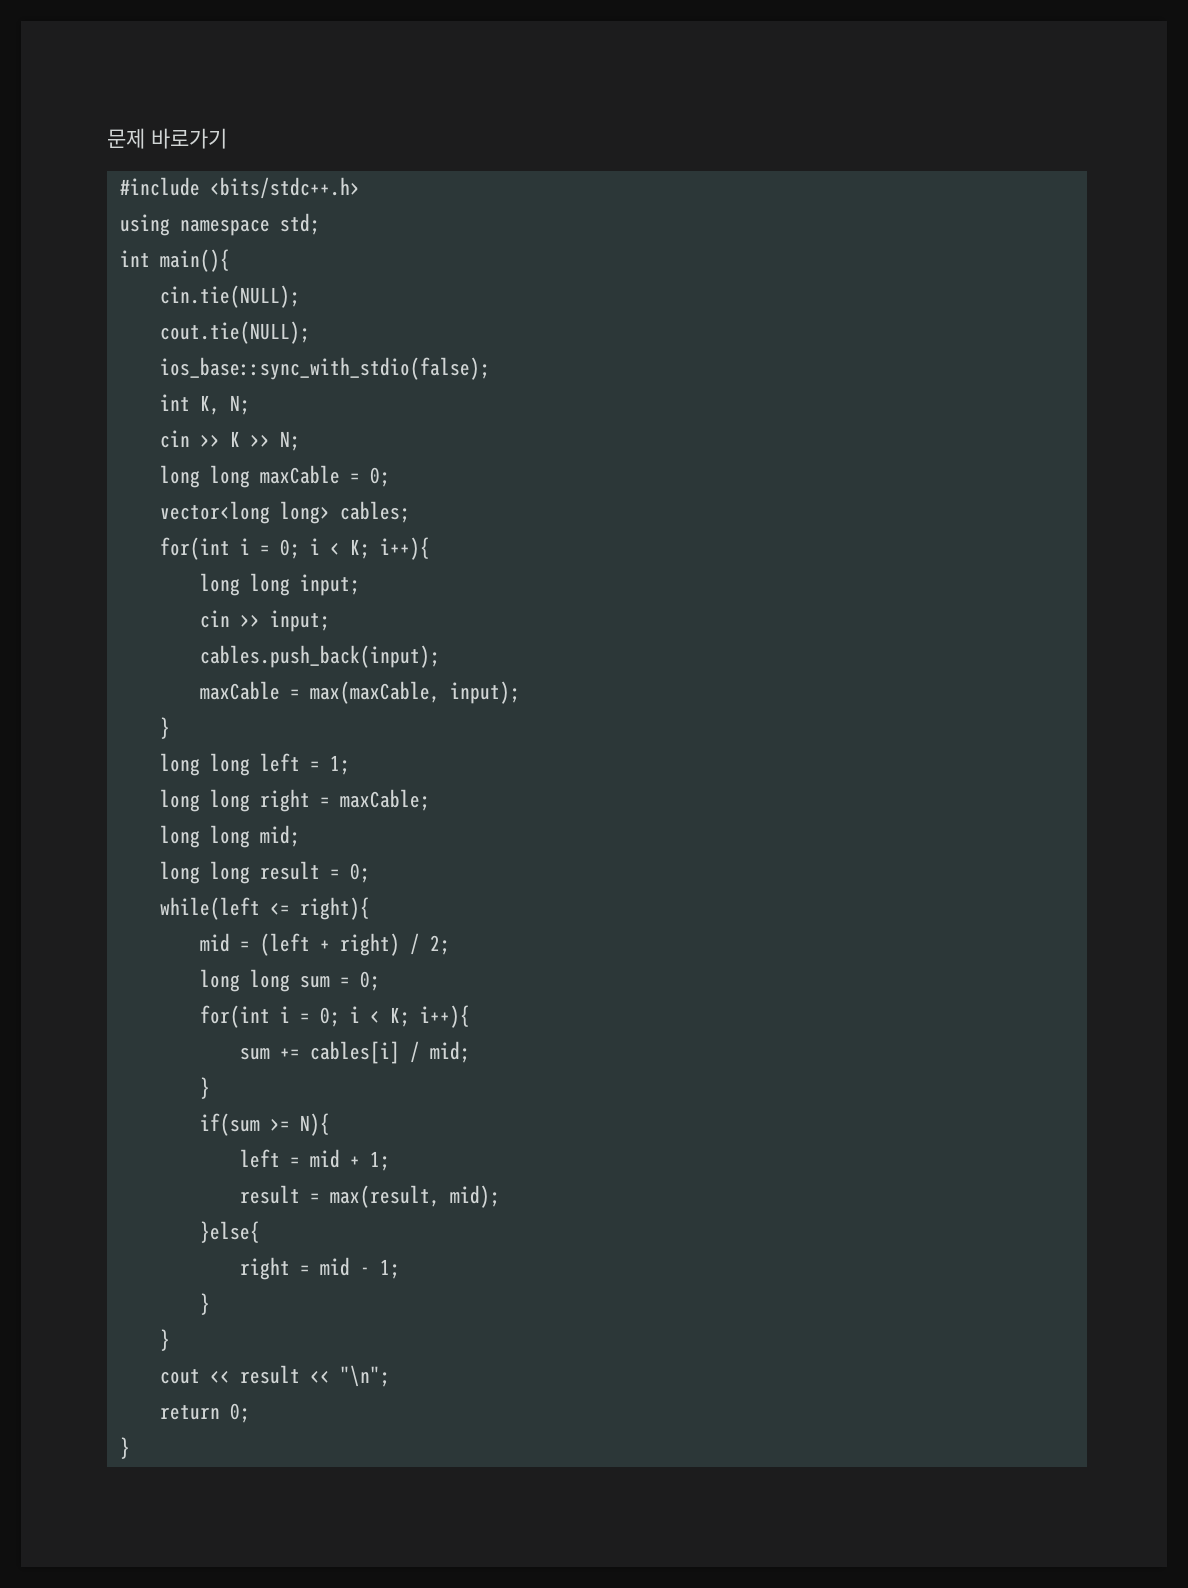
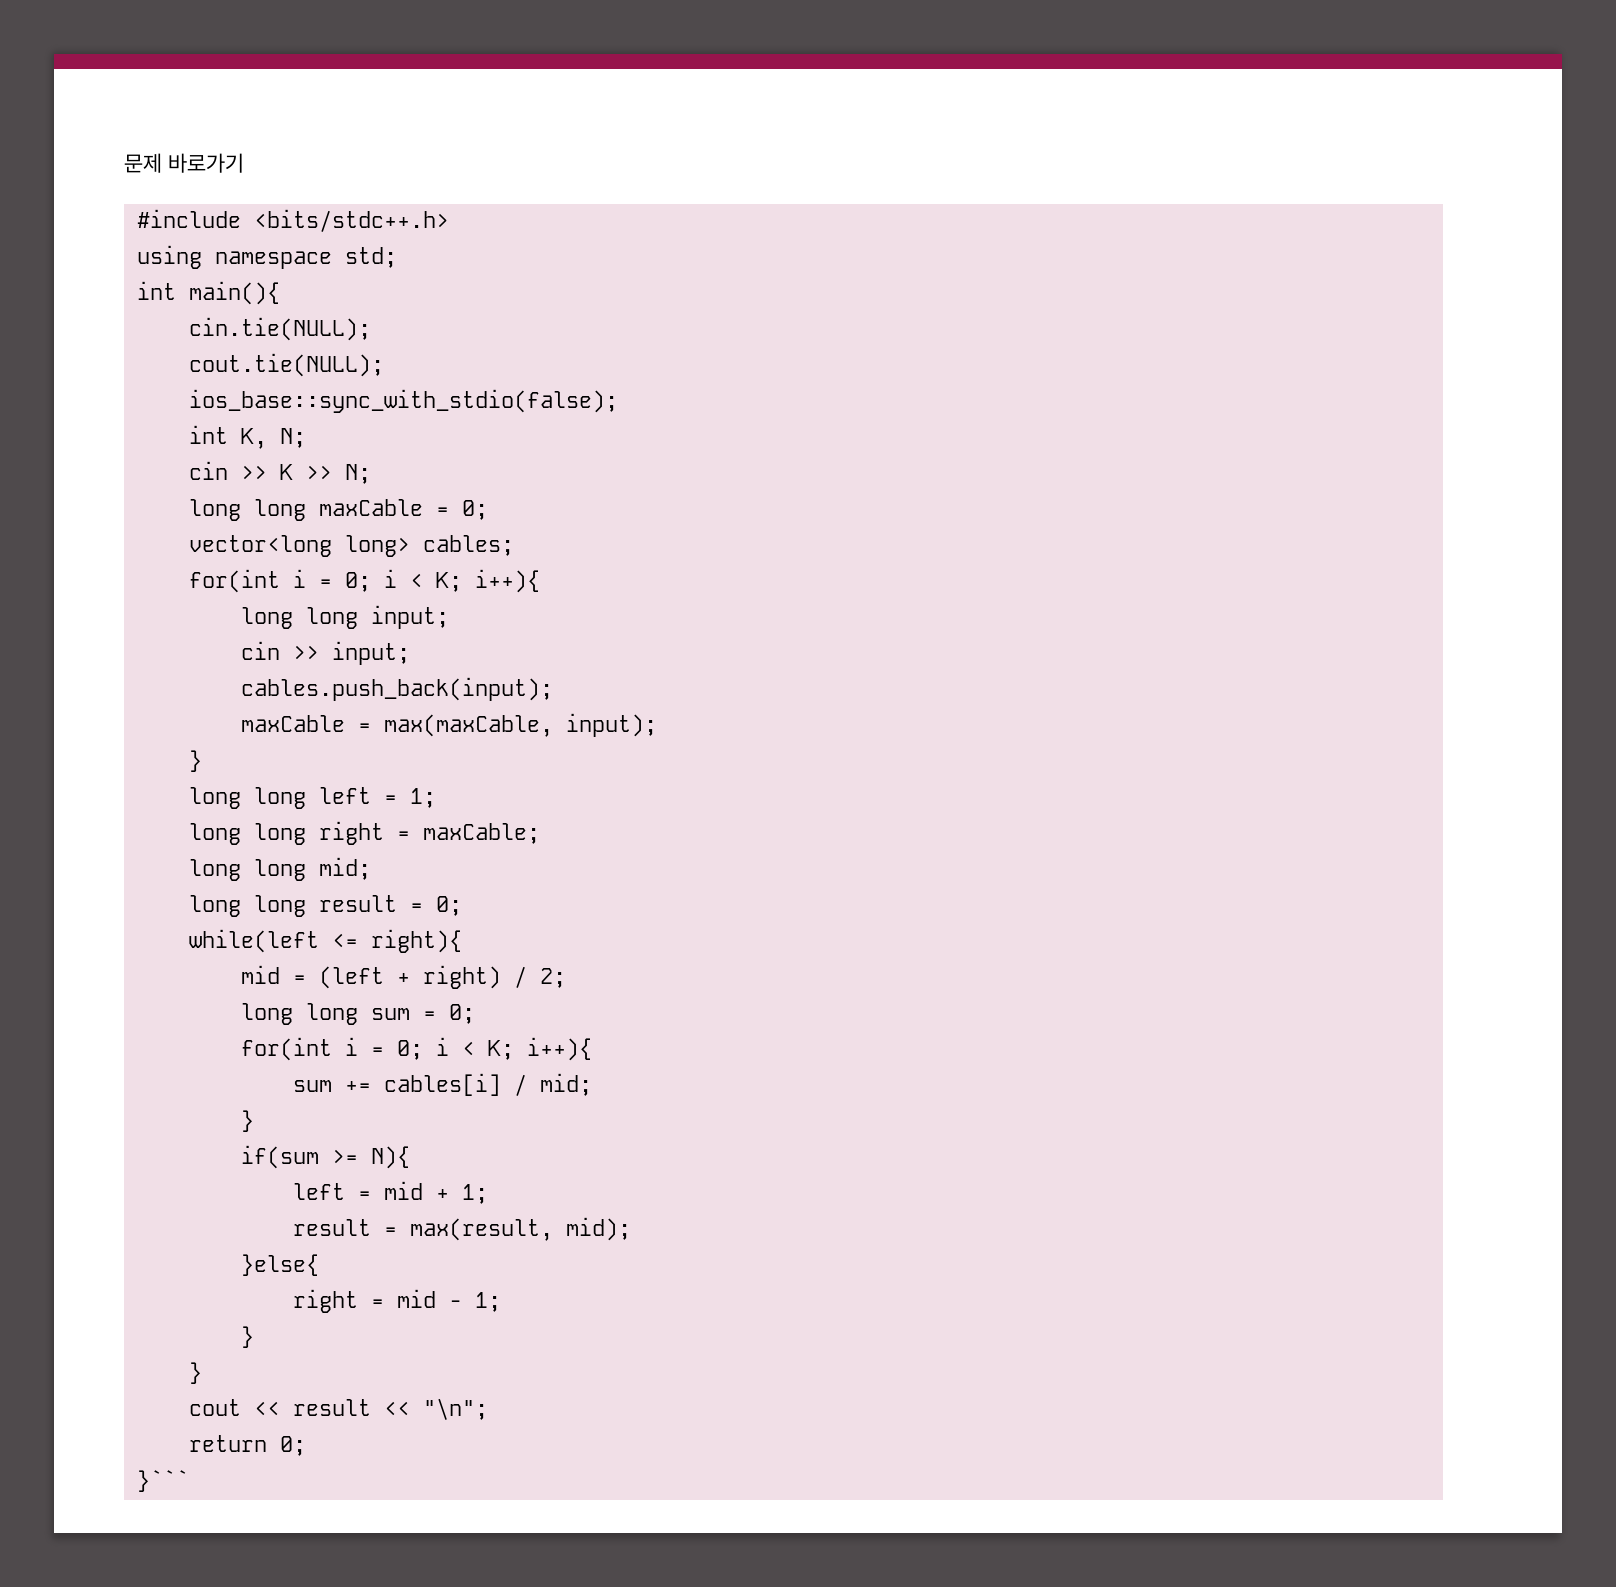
  return 0;
- }
+ }```

